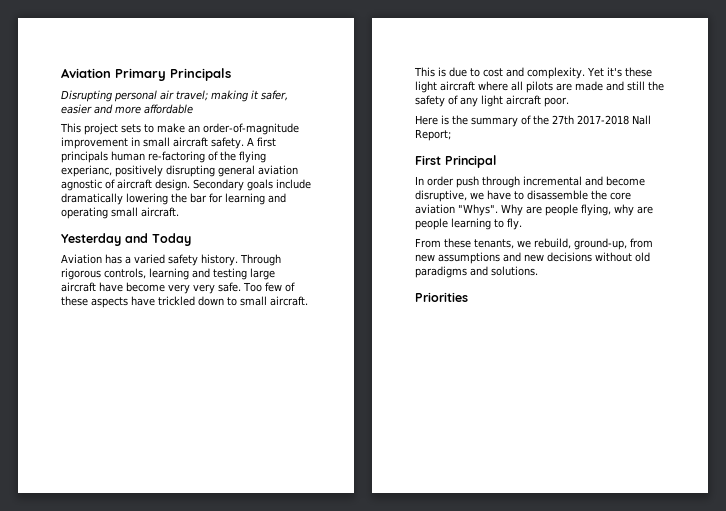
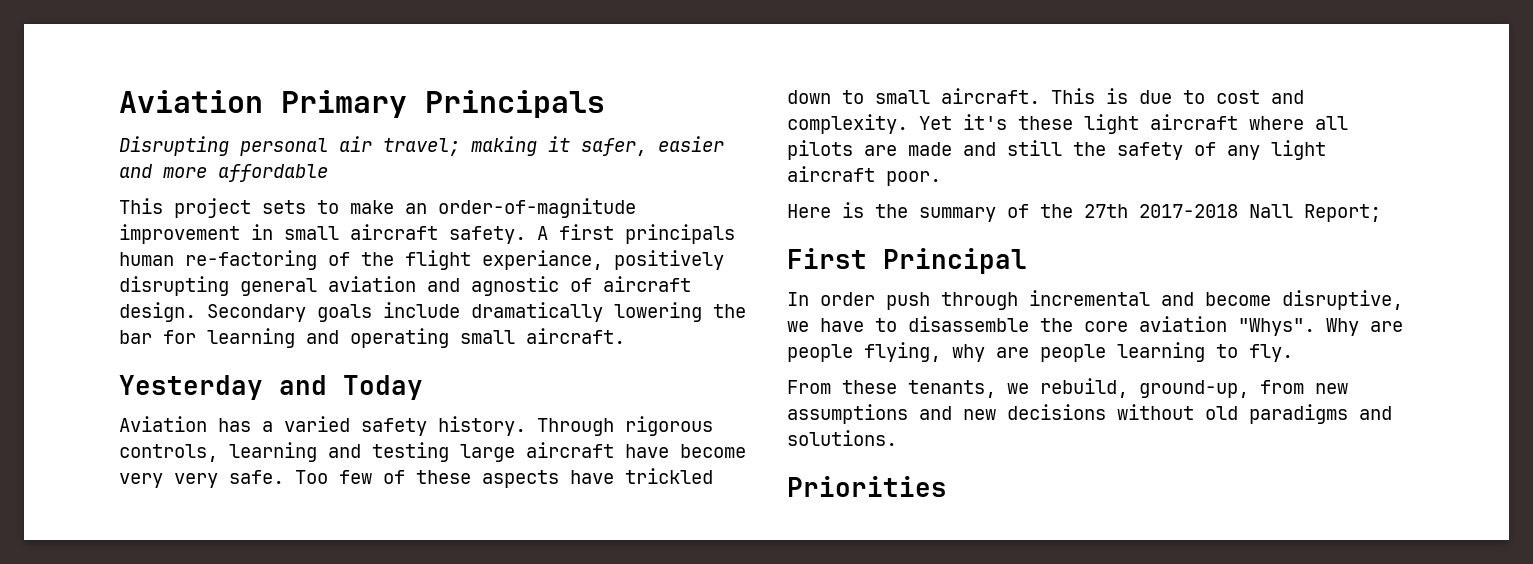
- A first principals human re-factoring of the flying experianc, positively disrupting general aviation agnostic of aircraft design.
+ A first principals human re-factoring of the flight experiance, positively disrupting general aviation and agnostic of aircraft design.

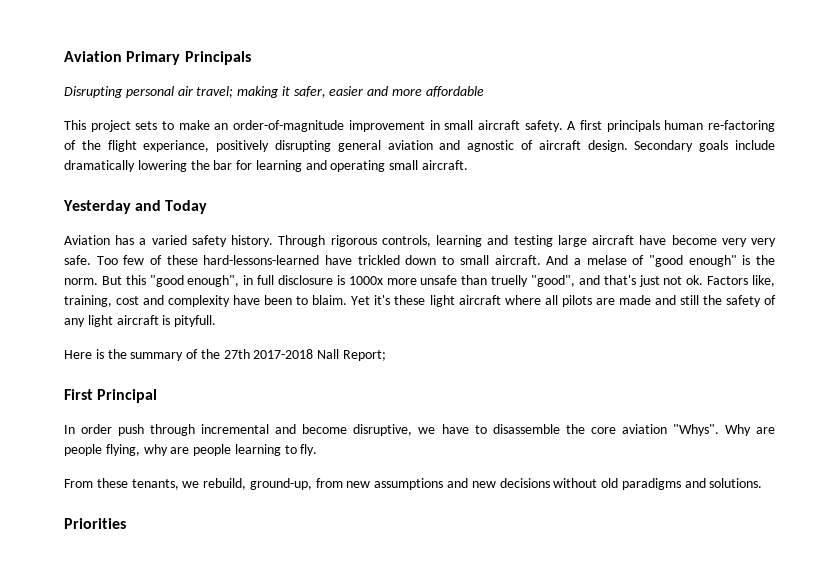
- Too few of these aspects have trickled down to small aircraft.
+ Too few of these hard-lessons-learned have trickled down to small aircraft.
- This is due to cost and complexity.
+ And a melase of "good enough" is the norm. But this "good enough", in full disclosure is 1000x more unsafe than truelly "good", and that's just not ok. Factors like, training, cost and complexity have been to blaim.
- Yet it's these light aircraft where all pilots are made and still the safety of any light aircraft poor.
+ Yet it's these light aircraft where all pilots are made and still the safety of any light aircraft is pityfull.

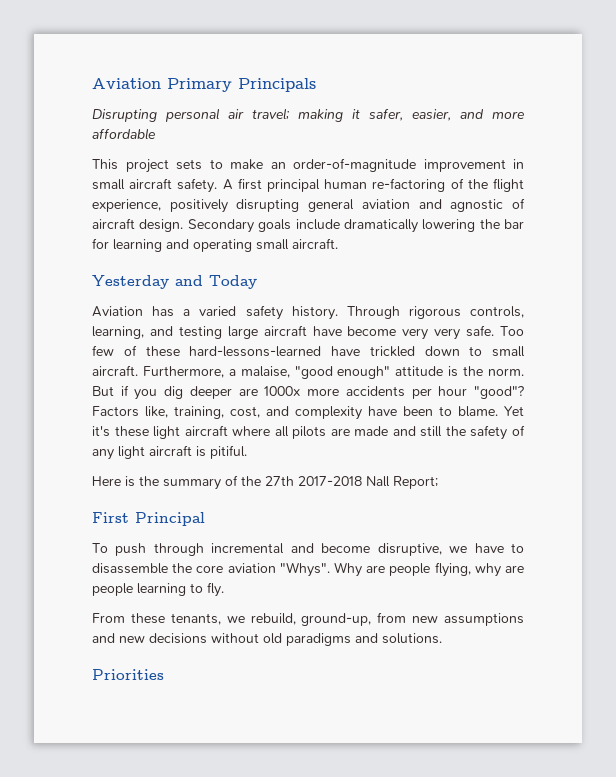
- Disrupting personal air travel; making it safer, easier and more affordable
+ Disrupting personal air travel; making it safer, easier, and more affordable
- A first principals human re-factoring of the flight experiance, positively disrupting general aviation and agnostic of aircraft design.
+ A first principal human re-factoring of the flight experience, positively disrupting general aviation and agnostic of aircraft design.
- Through rigorous controls, learning and testing large aircraft have become very very safe.
+ Through rigorous controls, learning, and testing large aircraft have become very very safe.
- And a melase of "good enough" is the norm.
+ Furthermore, a malaise, "good enough" attitude is the norm.
- But this "good enough", in full disclosure is 1000x more unsafe than truelly "good", and that's just not ok.
+ But if you dig deeper are 1000x more accidents per hour "good"?
- Factors like, training, cost and complexity have been to blaim.
+ Factors like, training, cost, and complexity have been to blame.
- Yet it's these light aircraft where all pilots are made and still the safety of any light aircraft is pityfull.
+ Yet it's these light aircraft where all pilots are made and still the safety of any light aircraft is pitiful.
- In order push through incremental and become disruptive, we have to disassemble the core aviation "Whys".
+ To push through incremental and become disruptive, we have to disassemble the core aviation "Whys".

